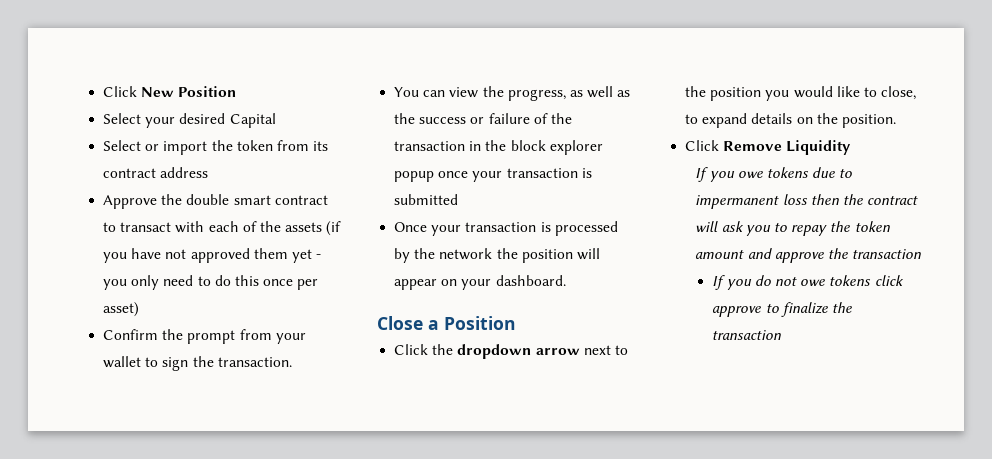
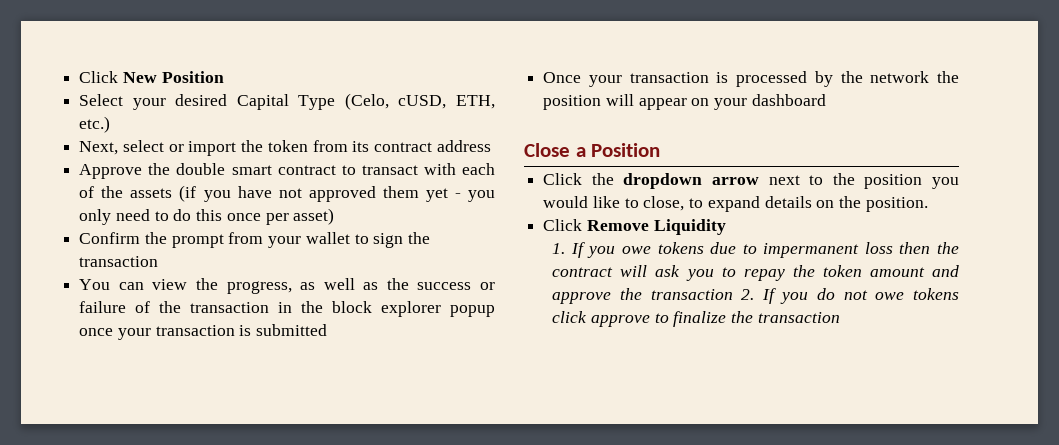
- Select your desired Capital
- Select or import the token from its contract address
+ Select your desired Capital Type (Celo, cUSD, ETH, etc.)
+ Next, select or import the token from its contract address
- Confirm the prompt from your wallet to sign the transaction.
+ Confirm the prompt from your wallet to sign the transaction
- Once your transaction is processed by the network the position will appear on your dashboard.
+ Once your transaction is processed by the network the position will appear on your dashboard
- If you owe tokens due to impermanent loss then the contract will ask you to repay the token amount and approve the transaction
- If you do not owe tokens click approve to finalize the transaction
+ 1. If you owe tokens due to impermanent loss then the contract will ask you to repay the token amount and approve the transaction 2. If you do not owe tokens click approve to finalize the transaction

